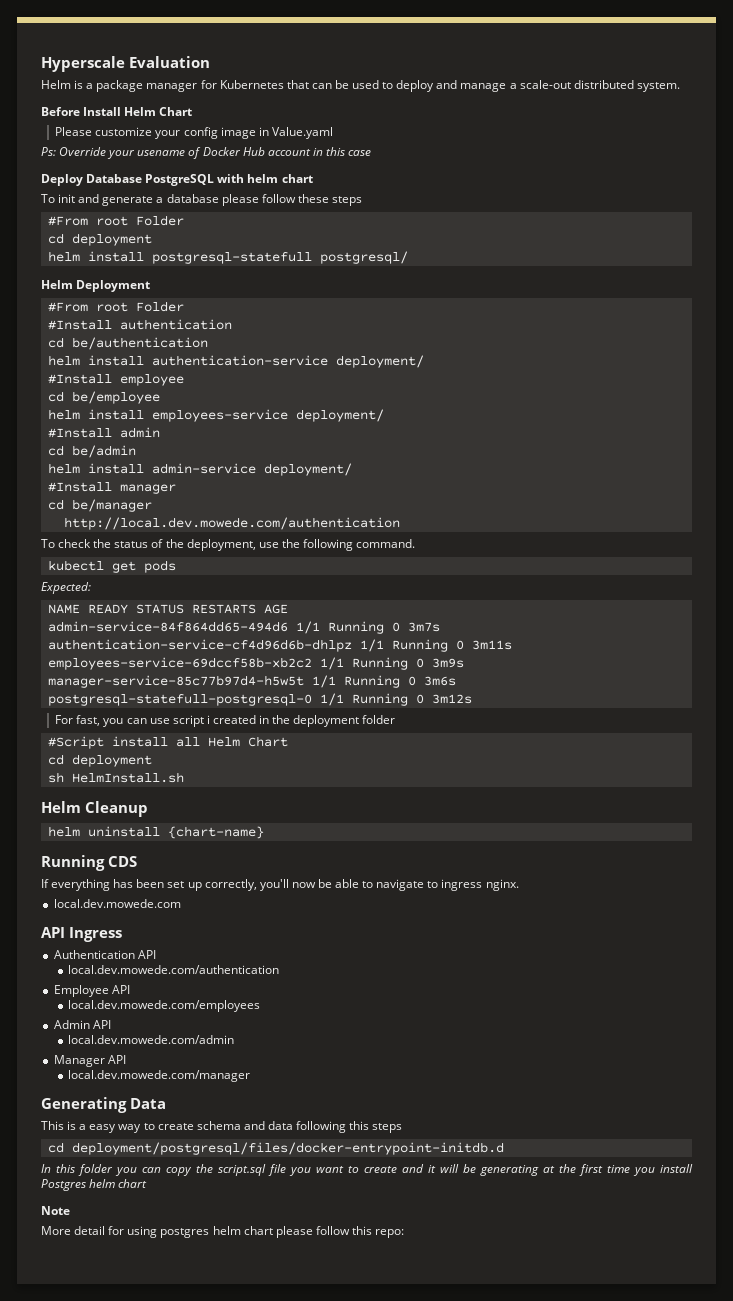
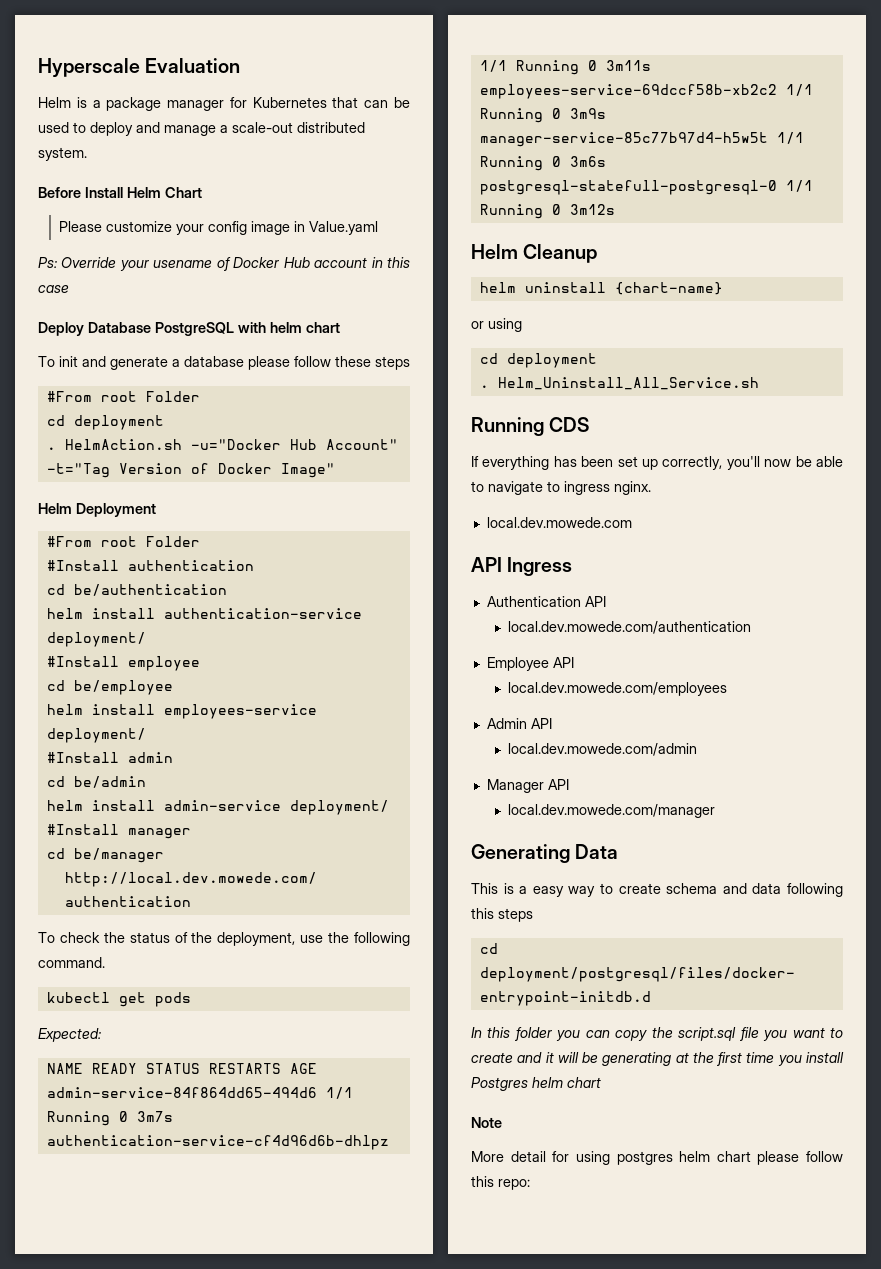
- helm install postgresql-statefull postgresql/
+ . HelmAction.sh -u="Docker Hub Account" -t="Tag Version of Docker Image"
- For fast, you can use script i created in the deployment folder
- #Script install all Helm Chart
- cd deployment
- sh HelmInstall.sh
+ or using
+ cd deployment
+ . Helm_Uninstall_All_Service.sh

